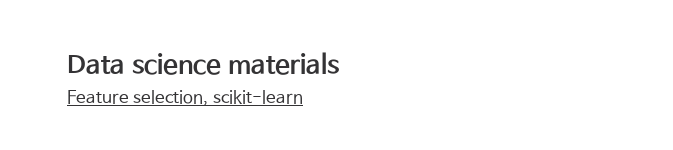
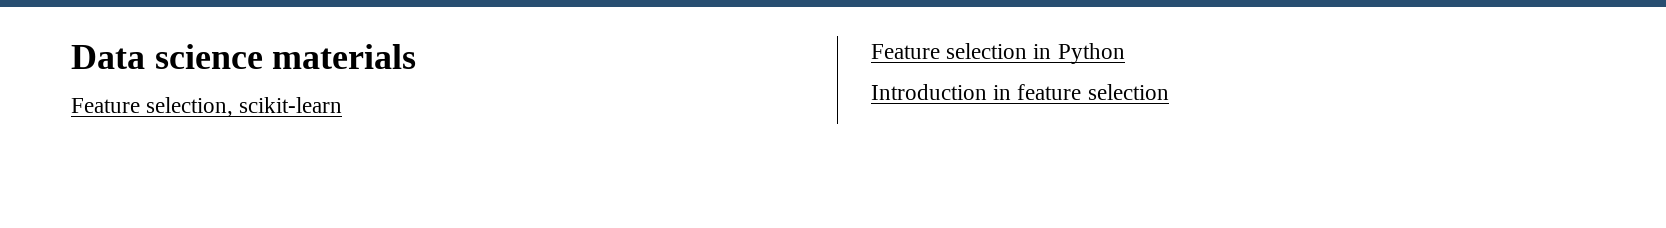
+ Feature selection in Python
+ Introduction in feature selection

